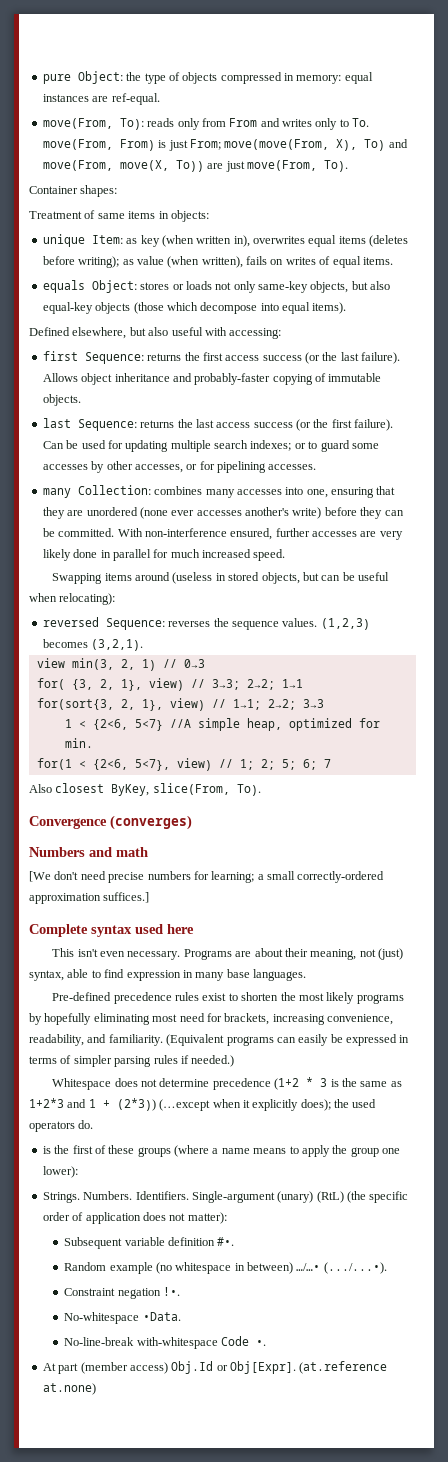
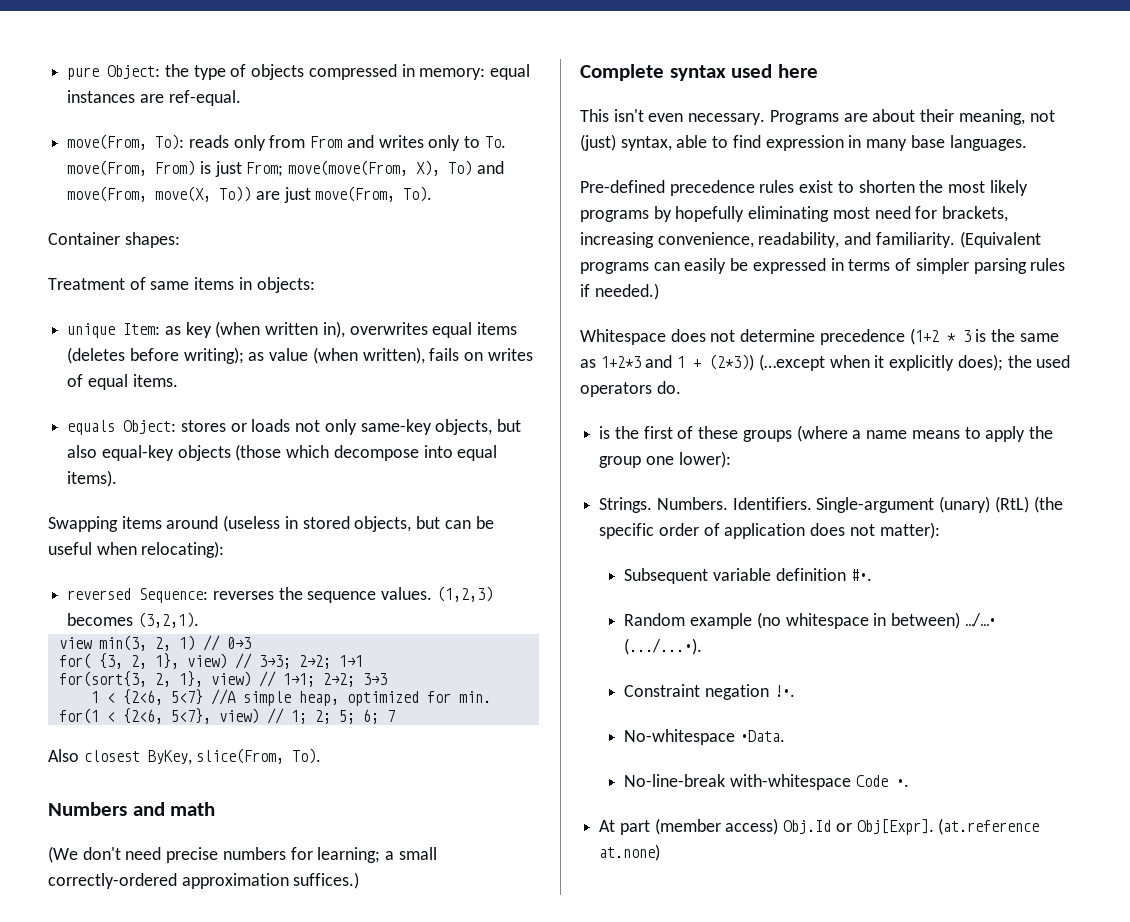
- Defined elsewhere, but also useful with accessing:
- first Sequence: returns the first access success (or the last failure). Allows object inheritance and probably-faster copying of immutable objects.
- last Sequence: returns the last access success (or the first failure). Can be used for updating multiple search indexes; or to guard some accesses by other accesses, or for pipelining accesses.
- many Collection: combines many accesses into one, ensuring that they are unordered (none ever accesses another's write) before they can be committed. With non-interference ensured, further accesses are very likely done in parallel for much increased speed.
- Convergence (converges)
- [We don't need precise numbers for learning; a small correctly-ordered approximation suffices.]
+ (We don't need precise numbers for learning; a small correctly-ordered approximation suffices.)

